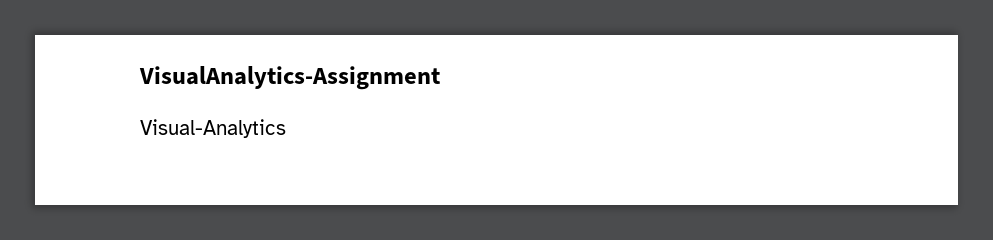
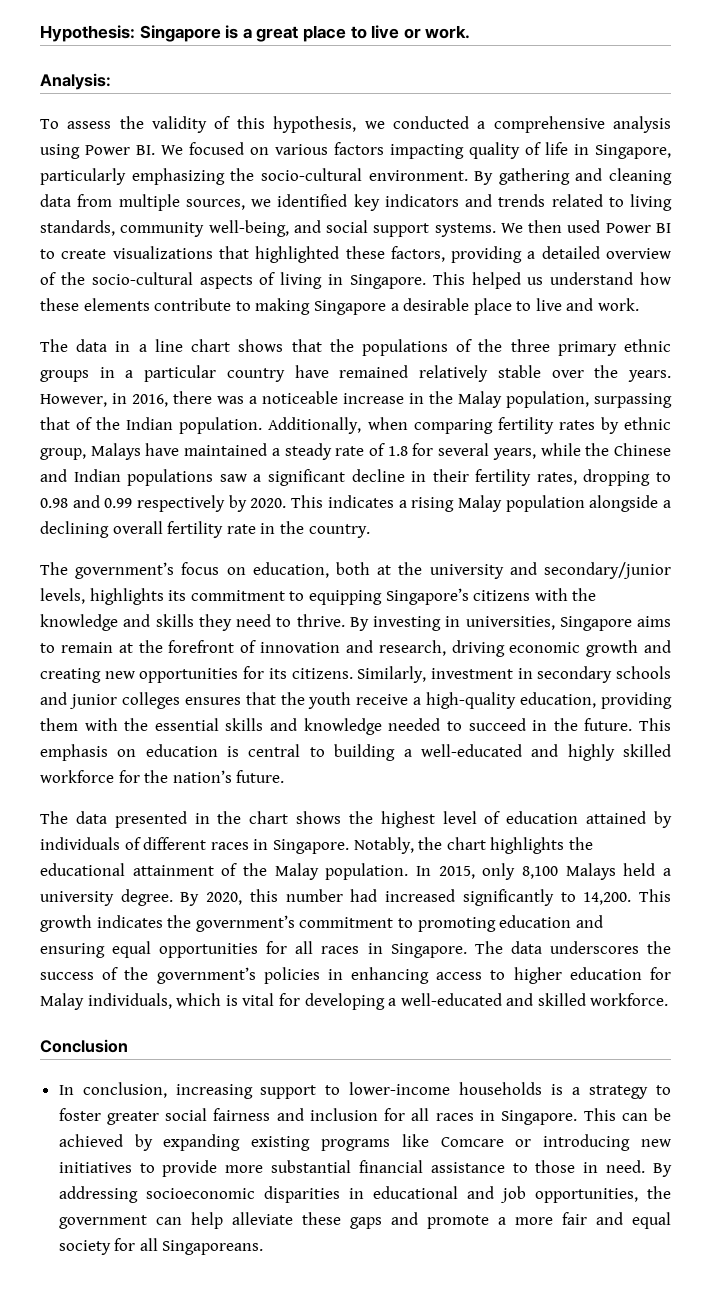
- VisualAnalytics-Assignment
- Visual-Analytics
+ Hypothesis: Singapore is a great place to live or work.
+ Analysis:
+ To assess the validity of this hypothesis, we conducted a comprehensive analysis using Power BI. We focused on various factors impacting quality of life in Singapore, particularly emphasizing the socio-cultural environment. By gathering and cleaning data from multiple sources, we identified key indicators and trends related to living standards, community well-being, and social support systems. We then used Power BI to create visualizations that highlighted these factors, providing a detailed overview of the socio-cultural aspects of living in Singapore. This helped us understand how these elements contribute to making Singapore a desirable place to live and work.
+ The data in a line chart shows that the populations of the three primary ethnic groups in a particular country have remained relatively stable over the years. However, in 2016, there was a noticeable increase in the Malay population, surpassing that of the Indian population. Additionally, when comparing fertility rates by ethnic group, Malays have maintained a steady rate of 1.8 for several years, while the Chinese and Indian populations saw a significant decline in their fertility rates, dropping to 0.98 and 0.99 respectively by 2020. This indicates a rising Malay population alongside a declining overall fertility rate in the country.
+ The government’s focus on education, both at the university and secondary/junior levels, highlights its commitment to equipping Singapore’s citizens with the knowledge and skills they need to thrive. By investing in universities, Singapore aims to remain at the forefront of innovation and research, driving economic growth and creating new opportunities for its citizens. Similarly, investment in secondary schools and junior colleges ensures that the youth receive a high-quality education, providing them with the essential skills and knowledge needed to succeed in the future. This emphasis on education is central to building a well-educated and highly skilled workforce for the nation’s future.
+ The data presented in the chart shows the highest level of education attained by individuals of different races in Singapore. Notably, the chart highlights the educational attainment of the Malay population. In 2015, only 8,100 Malays held a university degree. By 2020, this number had increased significantly to 14,200. This growth indicates the government’s commitment to promoting education and ensuring equal opportunities for all races in Singapore. The data underscores the success of the government’s policies in enhancing access to higher education for Malay individuals, which is vital for developing a well-educated and skilled workforce.
+ Conclusion
+ In conclusion, increasing support to lower-income households is a strategy to foster greater social fairness and inclusion for all races in Singapore. This can be achieved by expanding existing programs like Comcare or introducing new initiatives to provide more substantial financial assistance to those in need. By addressing socioeconomic disparities in educational and job opportunities, the government can help alleviate these gaps and promote a more fair and equal society for all Singaporeans.

